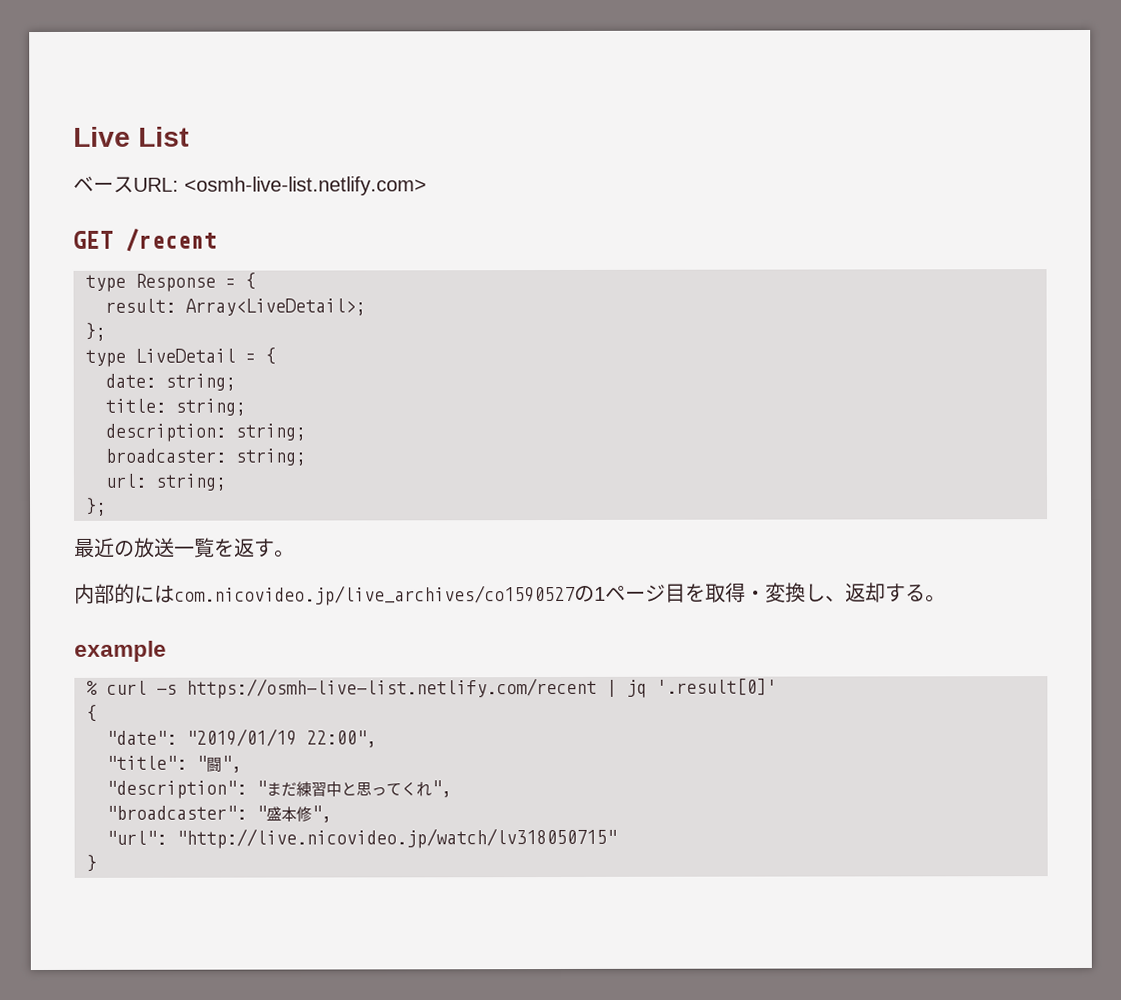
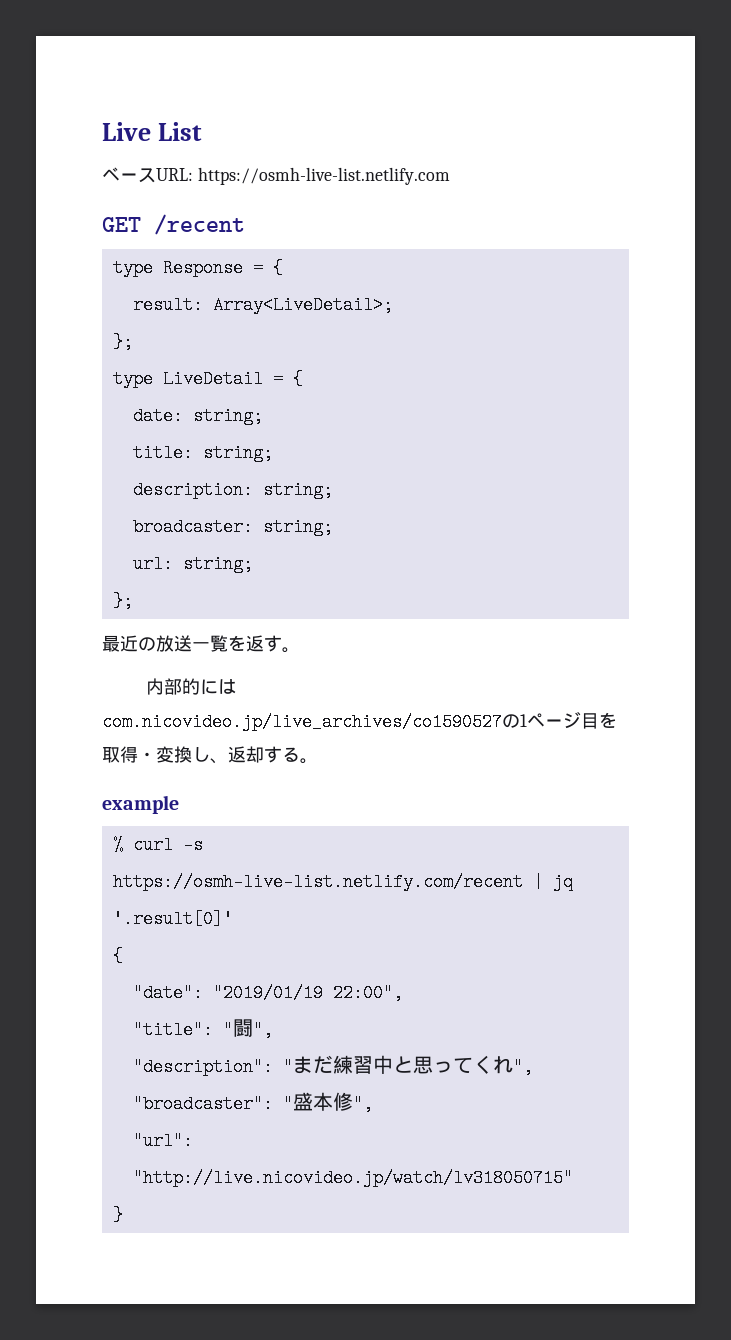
- ベースURL: <osmh-live-list.netlify.com>
+ ベースURL: https://osmh-live-list.netlify.com

